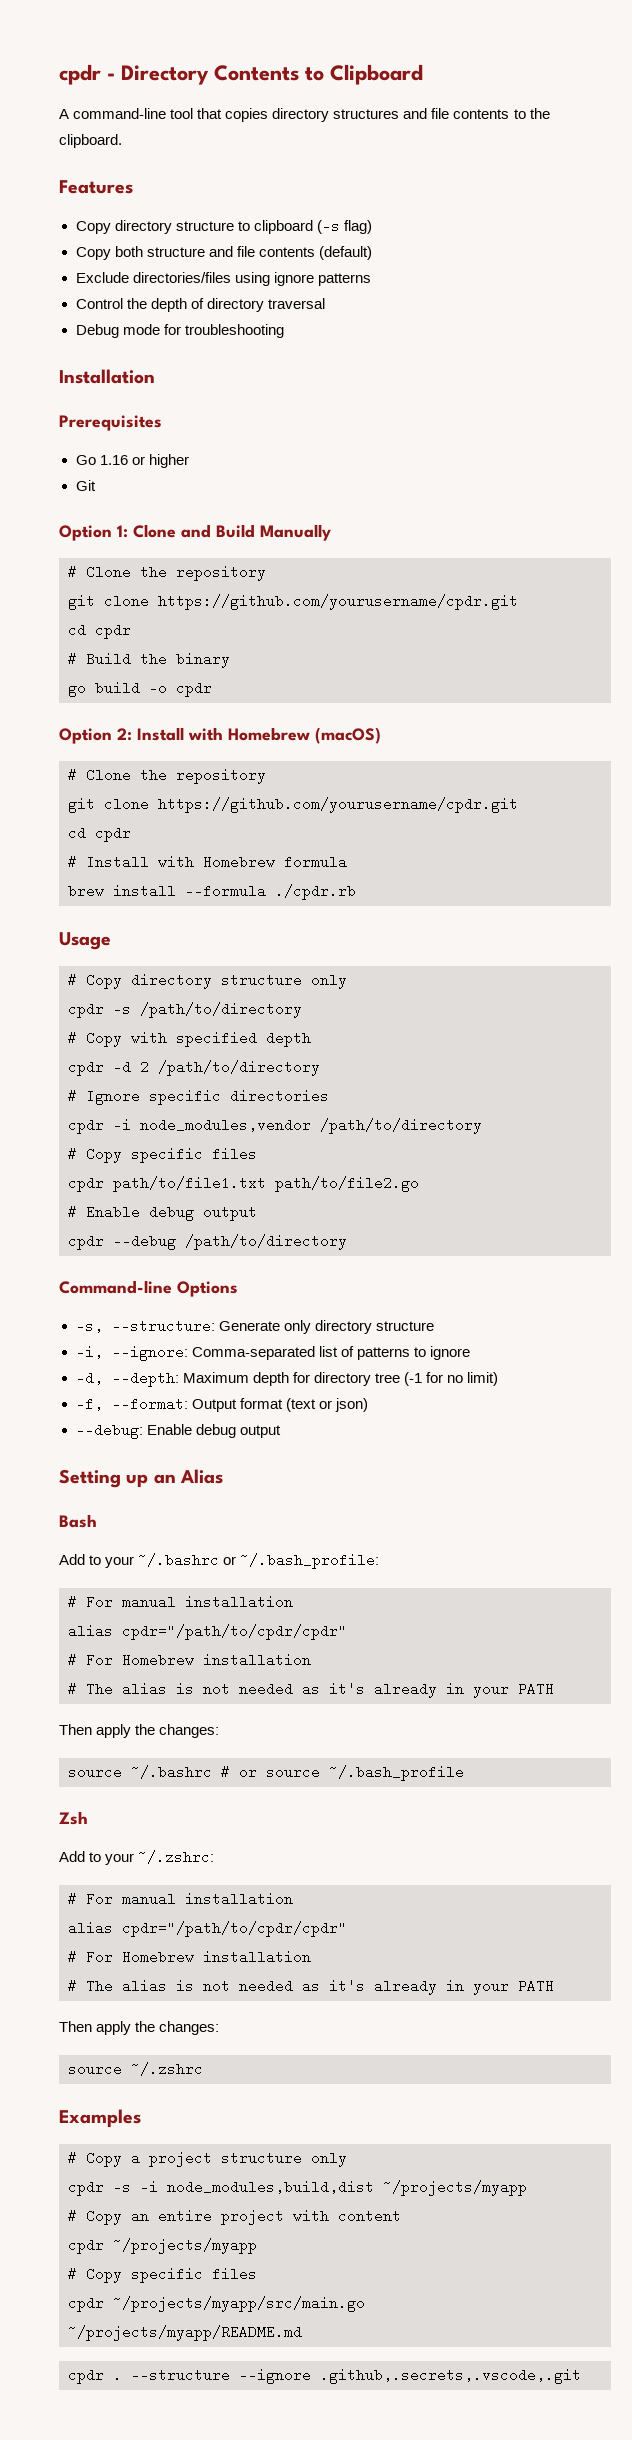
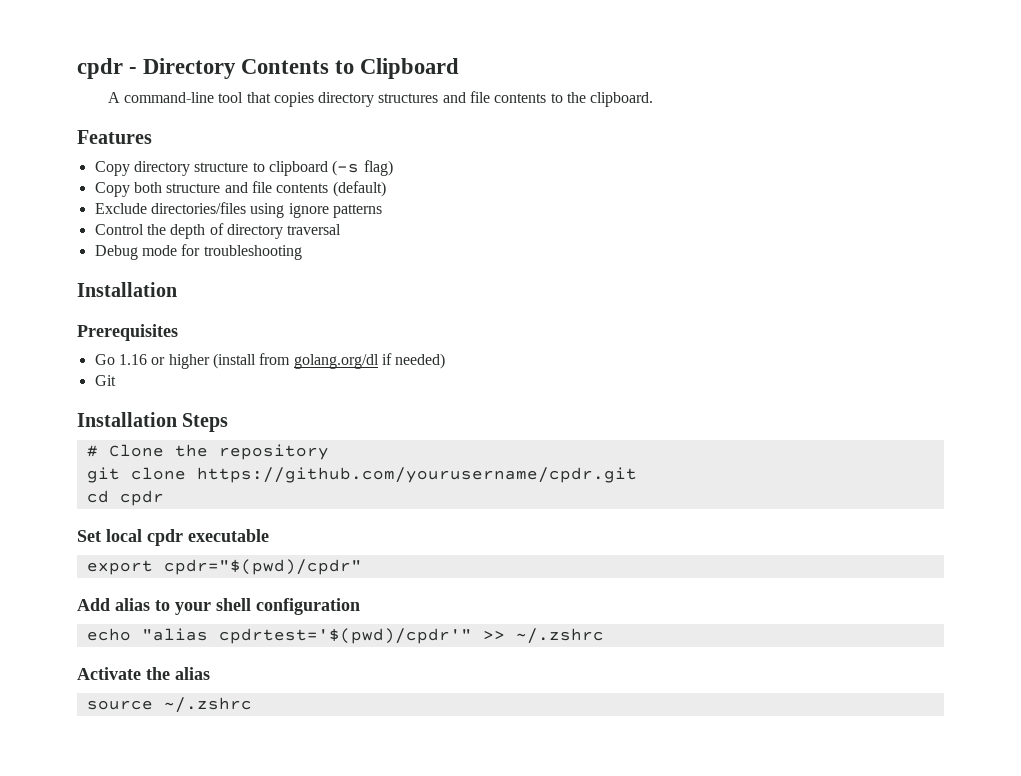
- Go 1.16 or higher
+ Go 1.16 or higher (install from golang.org/dl if needed)
  Git
- Option 1: Clone and Build Manually
+ Installation Steps
  # Clone the repository
  git clone https://github.com/yourusername/cpdr.git
  cd cpdr
- # Build the binary
- go build -o cpdr
- Option 2: Install with Homebrew (macOS)
- # Clone the repository
- git clone https://github.com/yourusername/cpdr.git
- cd cpdr
- # Install with Homebrew formula
- brew install --formula ./cpdr.rb
- Usage
- # Copy directory structure only
- cpdr -s /path/to/directory
- # Copy with specified depth
- cpdr -d 2 /path/to/directory
- # Ignore specific directories
- cpdr -i node_modules,vendor /path/to/directory
- # Copy specific files
- cpdr path/to/file1.txt path/to/file2.go
- # Enable debug output
- cpdr --debug /path/to/directory
- Command-line Options
- -s, --structure: Generate only directory structure
- -i, --ignore: Comma-separated list of patterns to ignore
- -d, --depth: Maximum depth for directory tree (-1 for no limit)
- -f, --format: Output format (text or json)
- --debug: Enable debug output
- Setting up an Alias
- Bash
- Add to your ~/.bashrc or ~/.bash_profile:
- # For manual installation
- alias cpdr="/path/to/cpdr/cpdr"
- # For Homebrew installation
- # The alias is not needed as it's already in your PATH
- Then apply the changes:
- source ~/.bashrc # or source ~/.bash_profile
- Zsh
- Add to your ~/.zshrc:
- # For manual installation
- alias cpdr="/path/to/cpdr/cpdr"
- # For Homebrew installation
- # The alias is not needed as it's already in your PATH
- Then apply the changes:
+ Set local cpdr executable
+ export cpdr="$(pwd)/cpdr"
+ Add alias to your shell configuration
+ echo "alias cpdrtest='$(pwd)/cpdr'" >> ~/.zshrc
+ Activate the alias
  source ~/.zshrc
- Examples
- # Copy a project structure only
- cpdr -s -i node_modules,build,dist ~/projects/myapp
- # Copy an entire project with content
- cpdr ~/projects/myapp
- # Copy specific files
- cpdr ~/projects/myapp/src/main.go ~/projects/myapp/README.md
- cpdr . --structure --ignore .github,.secrets,.vscode,.git

